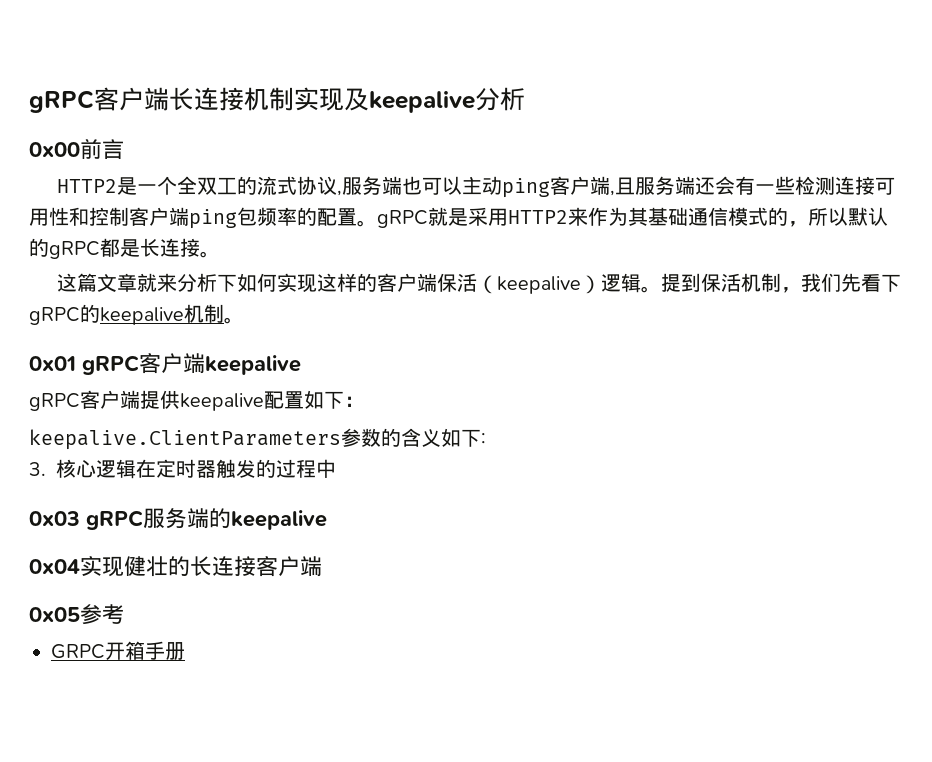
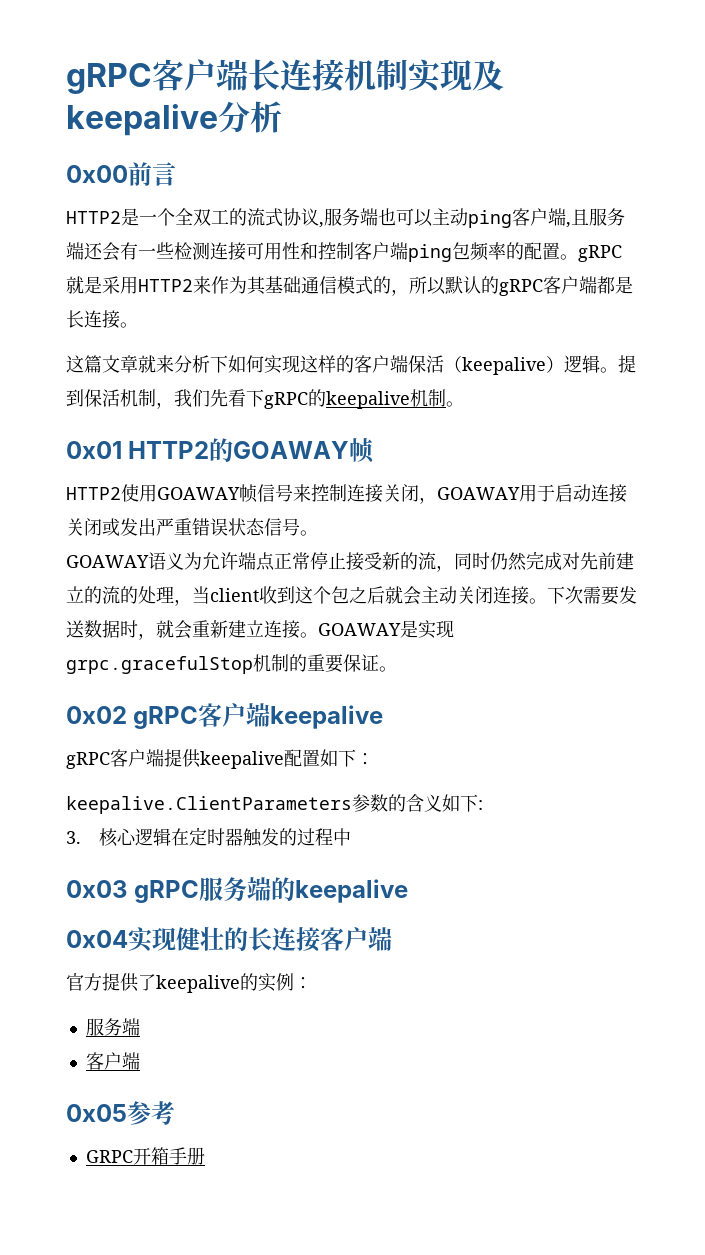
- HTTP2是一个全双工的流式协议,服务端也可以主动ping客户端,且服务端还会有一些检测连接可用性和控制客户端ping包频率的配置。gRPC就是采用HTTP2来作为其基础通信模式的，所以默认的gRPC都是长连接。
+ HTTP2是一个全双工的流式协议,服务端也可以主动ping客户端,且服务端还会有一些检测连接可用性和控制客户端ping包频率的配置。gRPC就是采用HTTP2来作为其基础通信模式的，所以默认的gRPC客户端都是长连接。
- 0x01 gRPC客户端keepalive
+ 0x01 HTTP2的GOAWAY帧
+ HTTP2使用GOAWAY帧信号来控制连接关闭，GOAWAY用于启动连接关闭或发出严重错误状态信号。
+ GOAWAY语义为允许端点正常停止接受新的流，同时仍然完成对先前建立的流的处理，当client收到这个包之后就会主动关闭连接。下次需要发送数据时，就会重新建立连接。GOAWAY是实现grpc.gracefulStop机制的重要保证。
+ 0x02 gRPC客户端keepalive
+ 官方提供了keepalive的实例：
+ 服务端
+ 客户端

